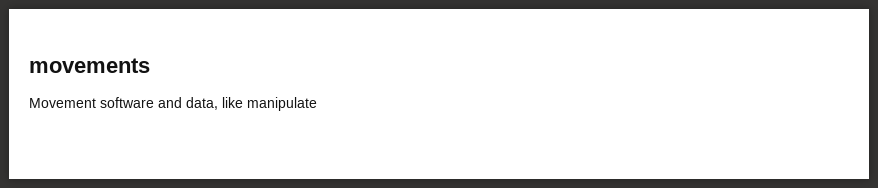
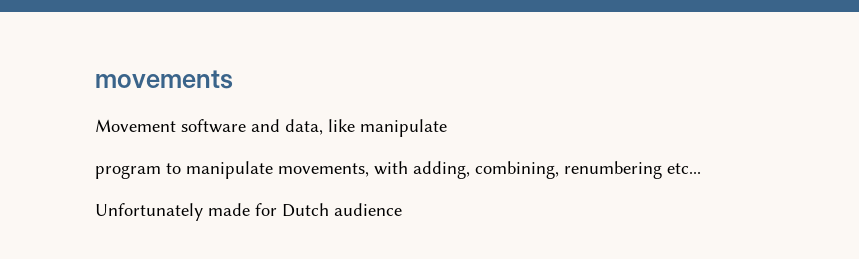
+ program to manipulate movements, with adding, combining, renumbering etc...
+ Unfortunately made for Dutch audience

